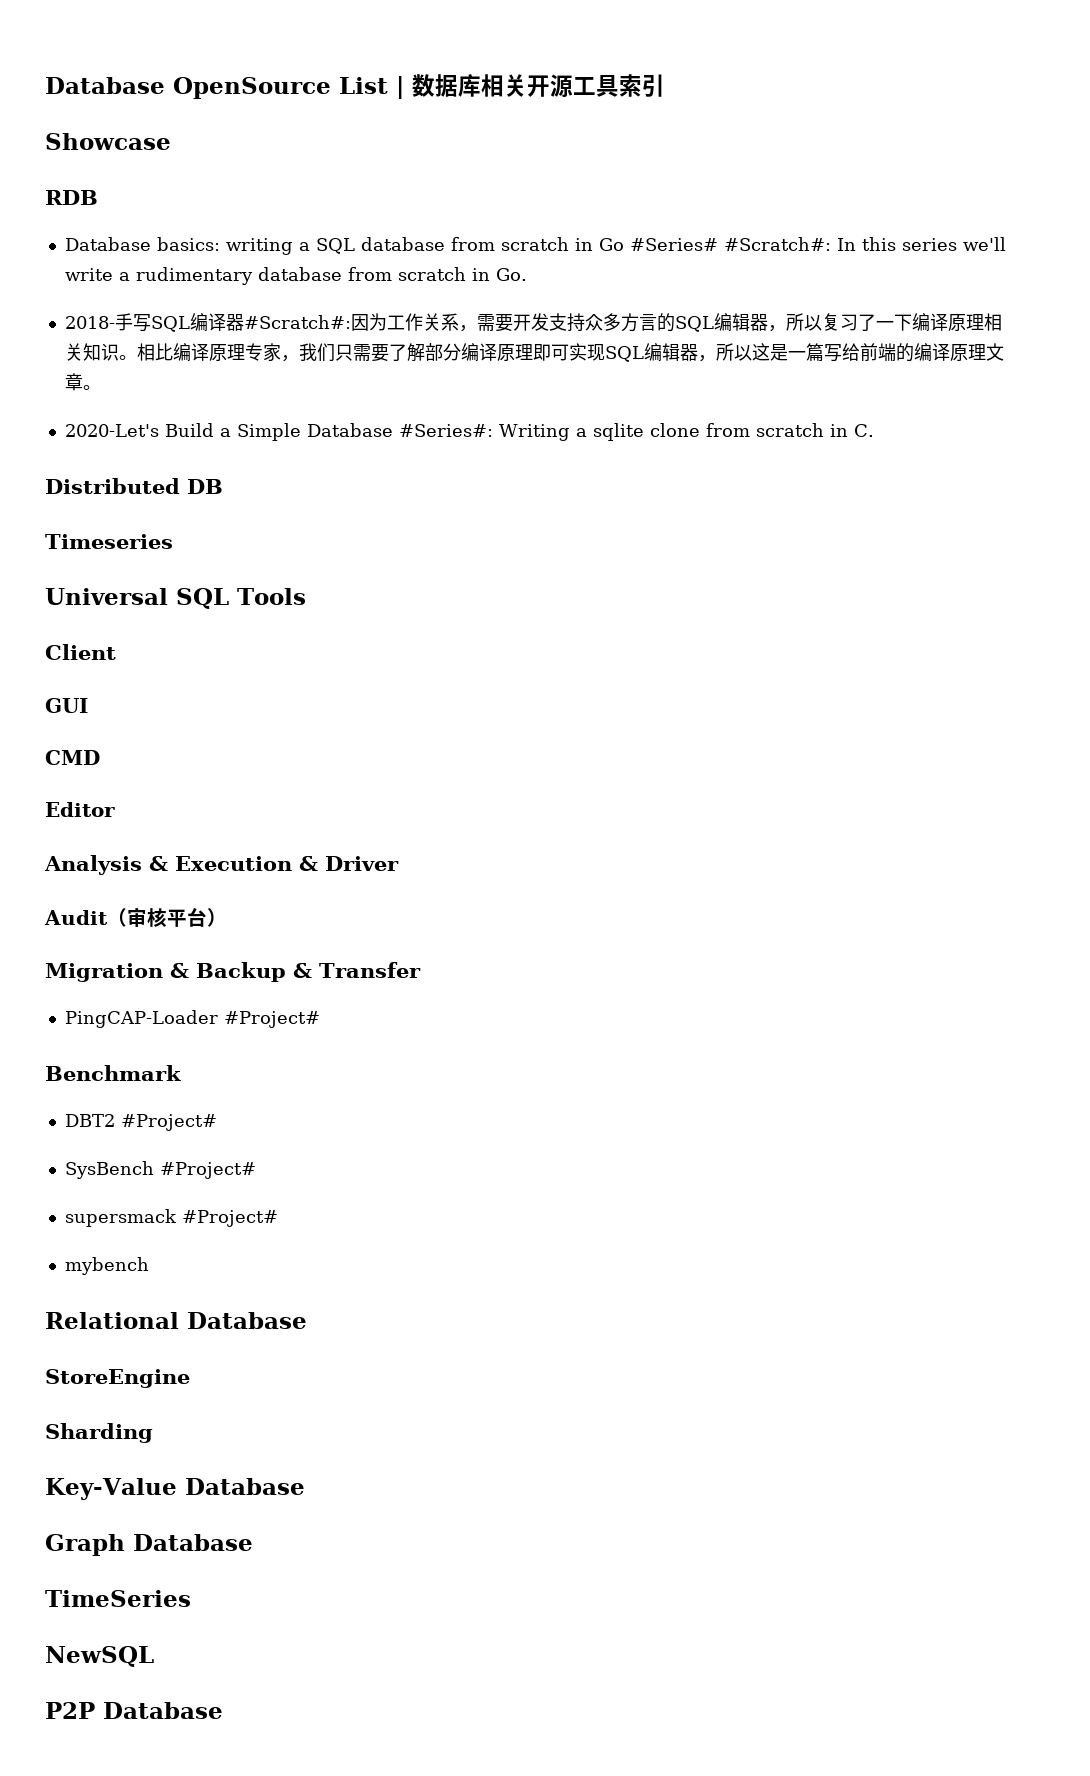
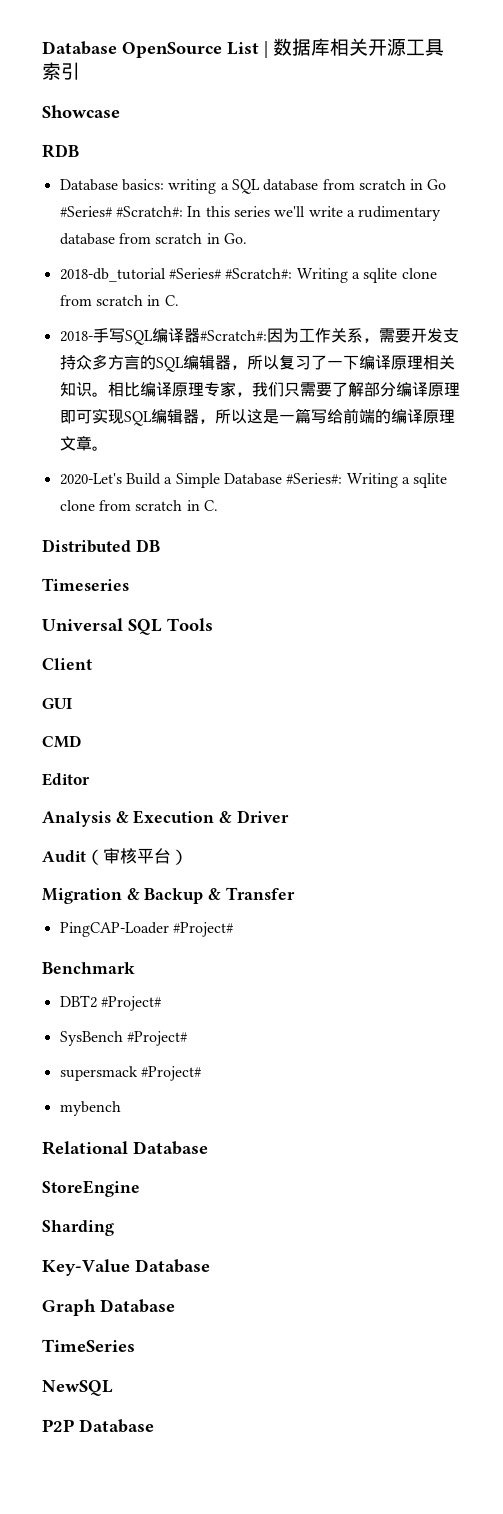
+ 2018-db_tutorial #Series# #Scratch#: Writing a sqlite clone from scratch in C.

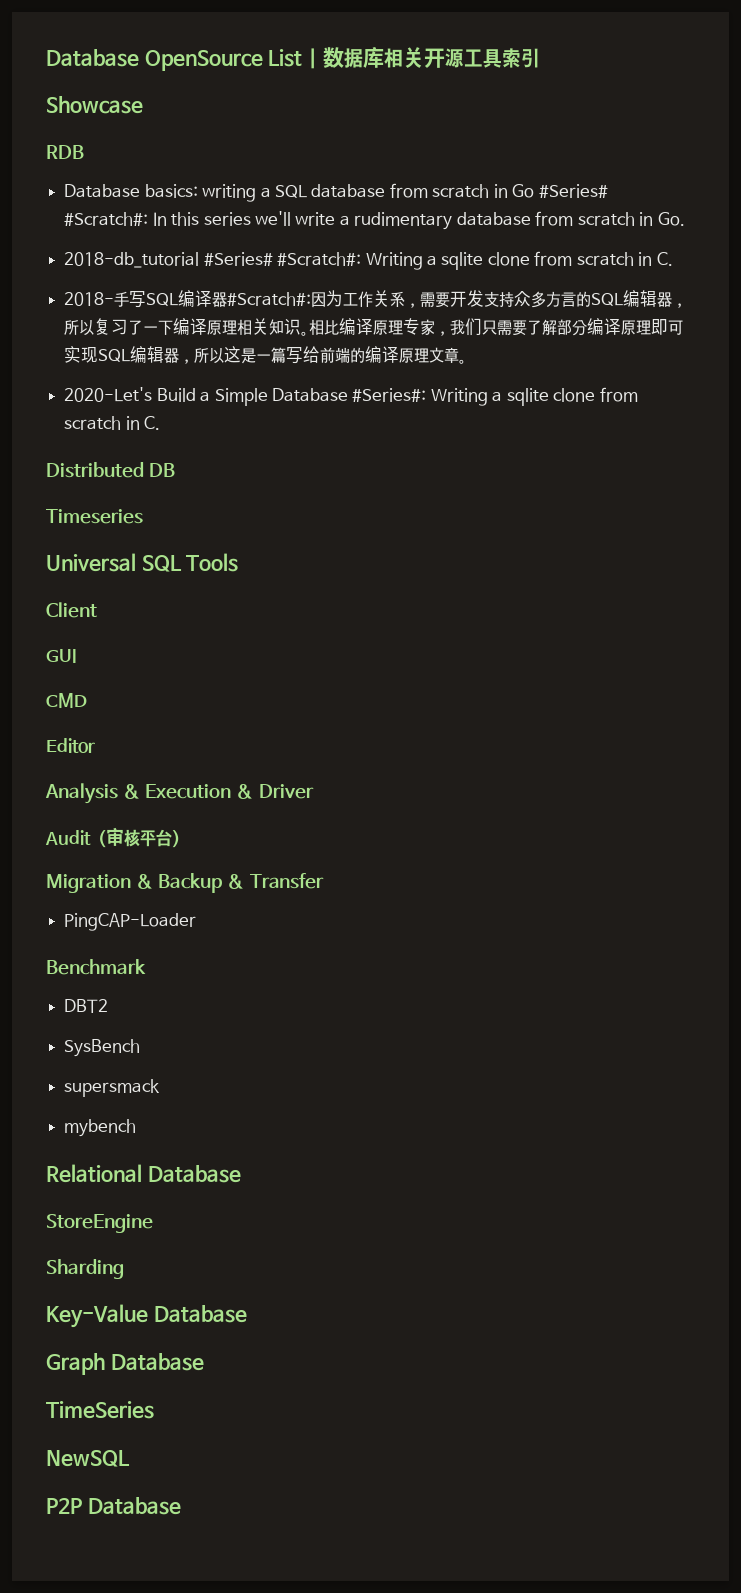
- PingCAP-Loader #Project#
+ PingCAP-Loader
- DBT2 #Project#
+ DBT2
- SysBench #Project#
+ SysBench
- supersmack #Project#
+ supersmack

